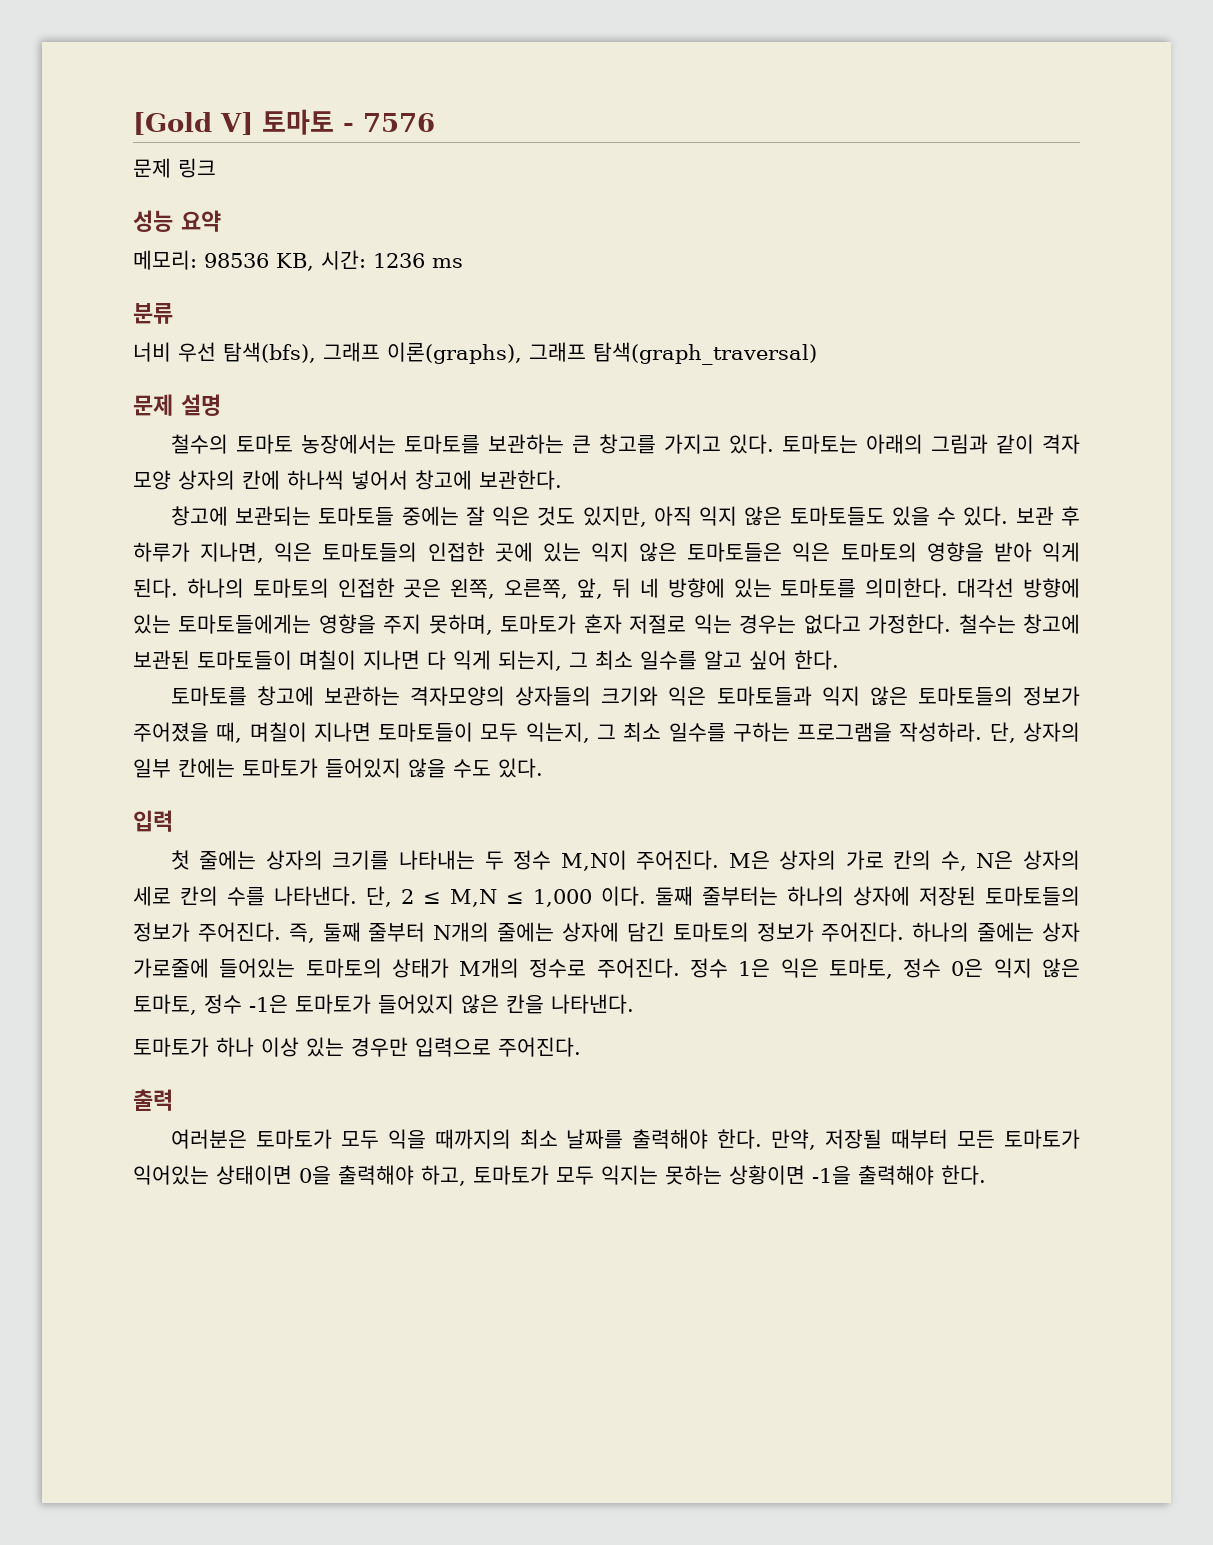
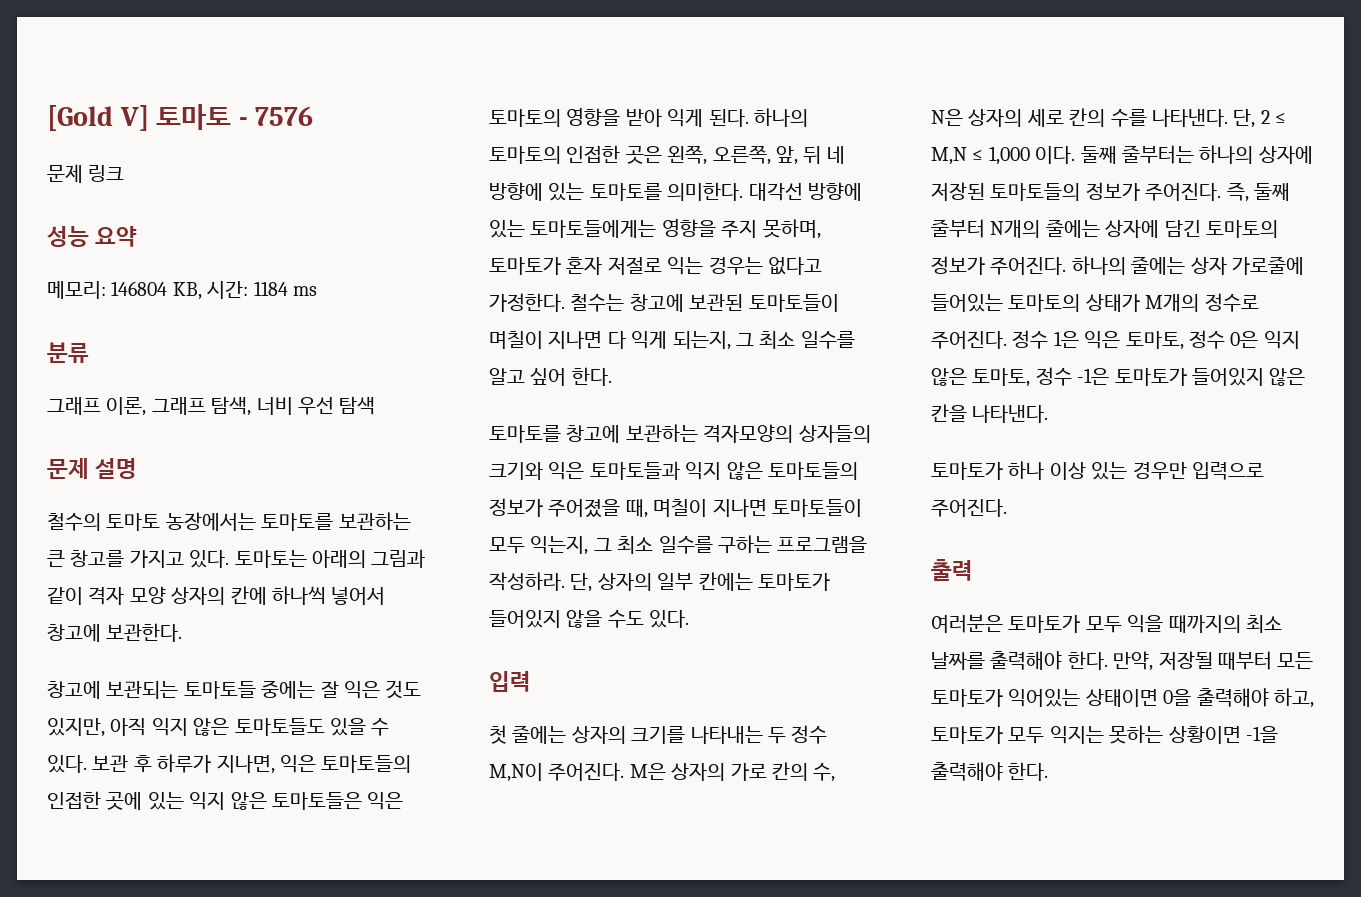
- 메모리: 98536 KB, 시간: 1236 ms
+ 메모리: 146804 KB, 시간: 1184 ms
- 너비 우선 탐색(bfs), 그래프 이론(graphs), 그래프 탐색(graph_traversal)
+ 그래프 이론, 그래프 탐색, 너비 우선 탐색

